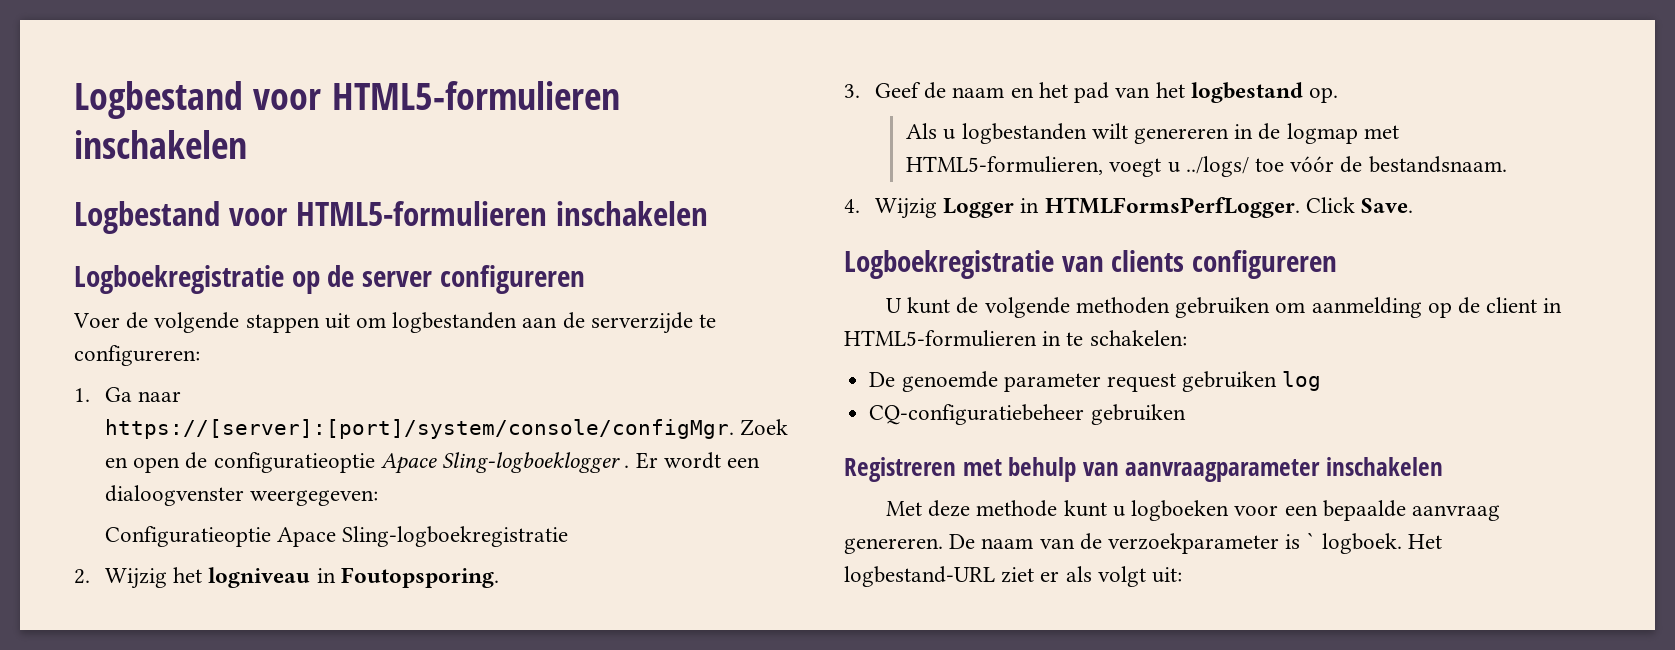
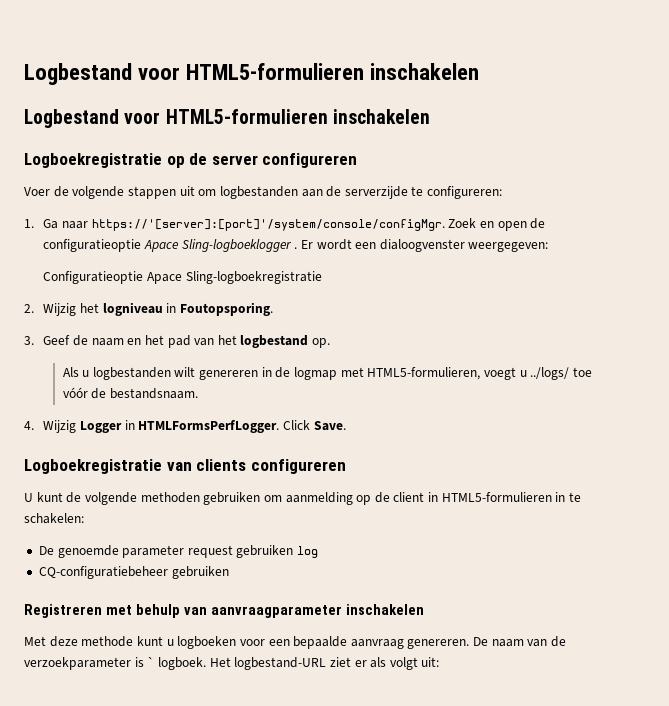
- 1. Ga naar https://[server]:[port]/system/console/configMgr.
+ 1. Ga naar https://'[server]:[port]'/system/console/configMgr.

